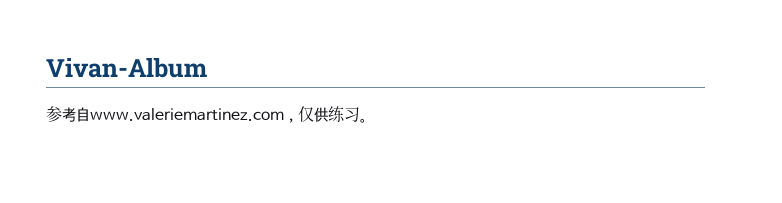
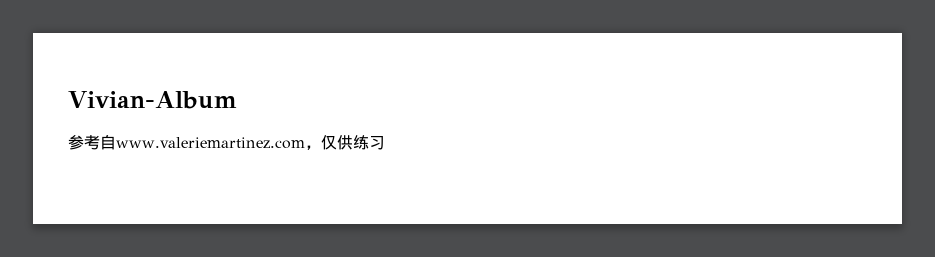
- Vivan-Album
+ Vivian-Album
- 参考自www.valeriemartinez.com，仅供练习。
+ 参考自www.valeriemartinez.com，仅供练习

